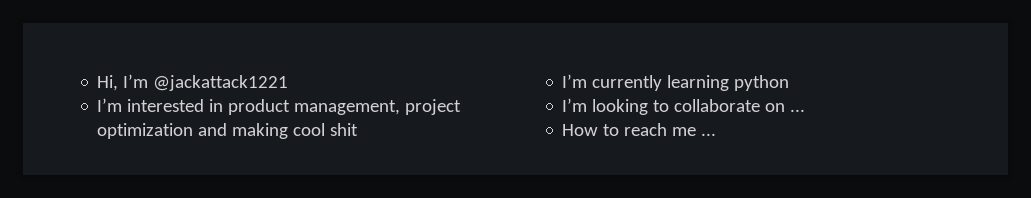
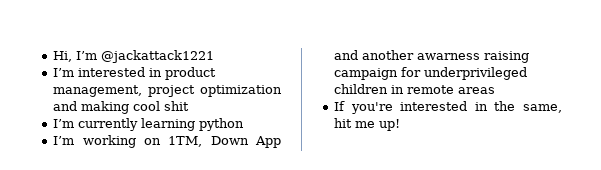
- I’m looking to collaborate on ...
- How to reach me ...
+ I’m working on 1TM, Down App and another awarness raising campaign for underprivileged children in remote areas
+ If you're interested in the same, hit me up!

